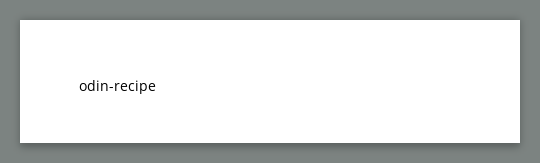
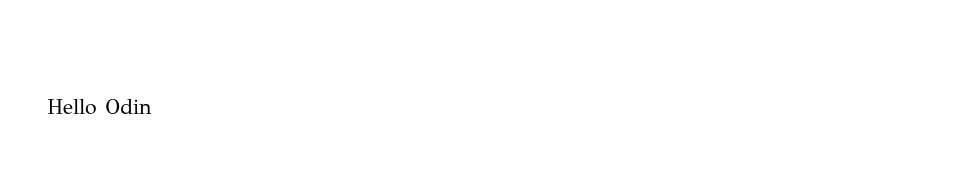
- odin-recipe
+ Hello Odin

